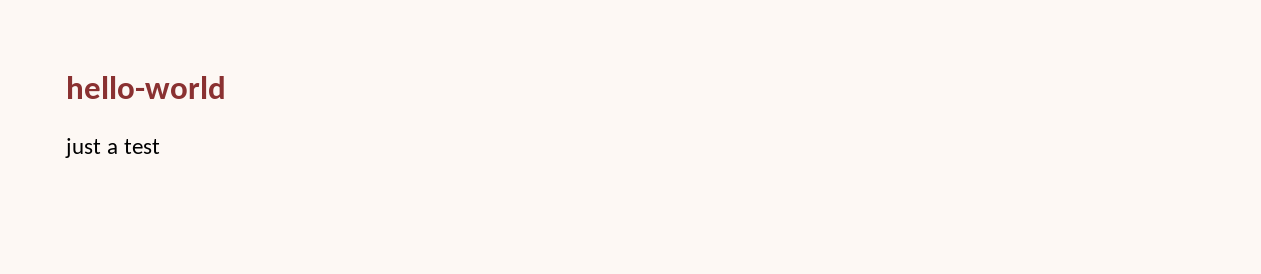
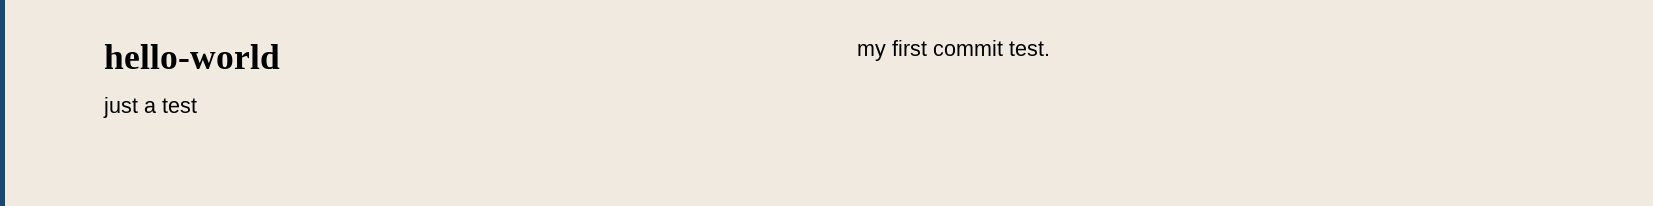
+ my first commit test.

